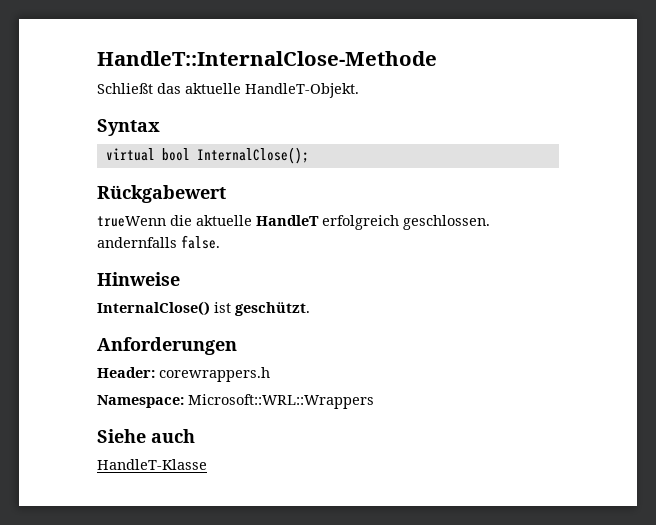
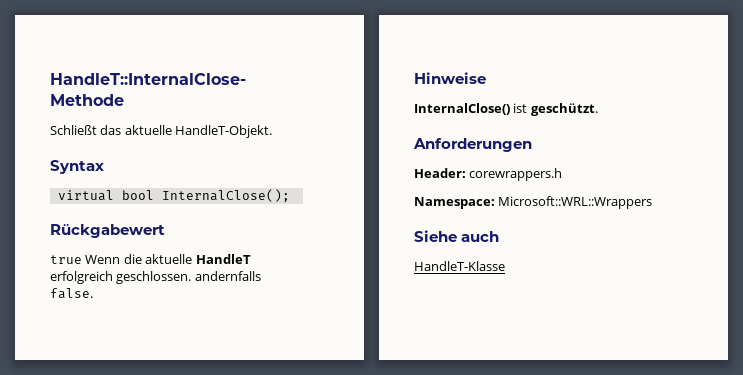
- trueWenn die aktuelle HandleT erfolgreich geschlossen. andernfalls false.
+ true Wenn die aktuelle HandleT erfolgreich geschlossen. andernfalls false.

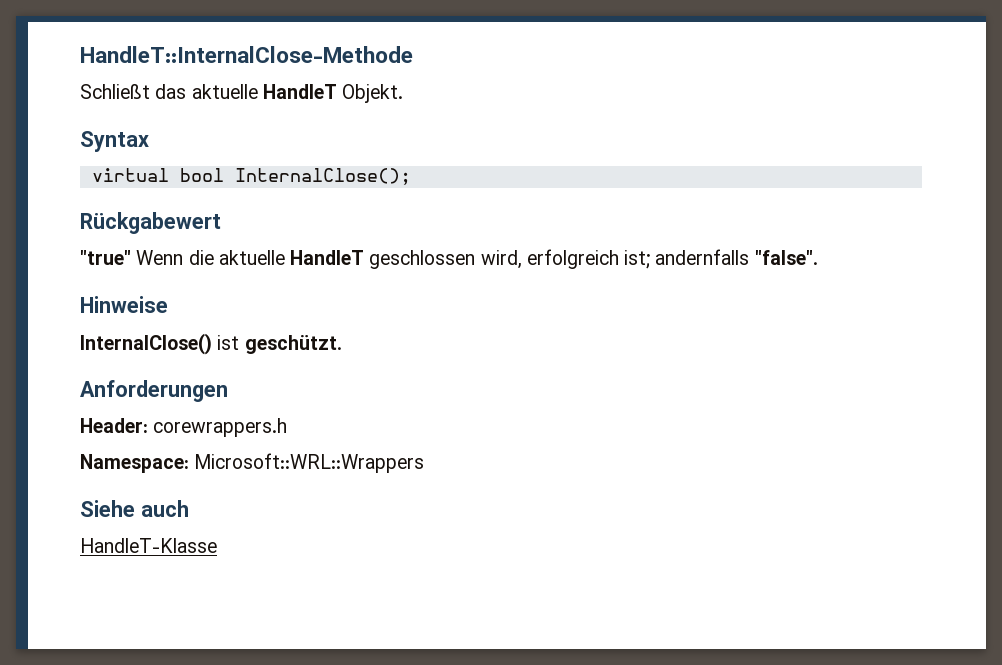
- Schließt das aktuelle HandleT-Objekt.
+ Schließt das aktuelle HandleT Objekt.
- true Wenn die aktuelle HandleT erfolgreich geschlossen. andernfalls false.
+ "true" Wenn die aktuelle HandleT geschlossen wird, erfolgreich ist; andernfalls "false".

